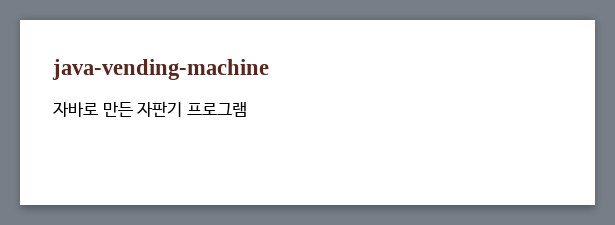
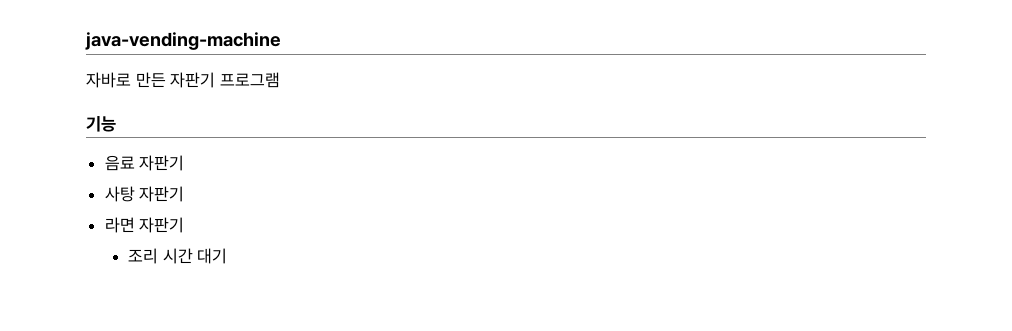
+ 기능
+ 음료 자판기
+ 사탕 자판기
+ 라면 자판기
+ 조리 시간 대기

